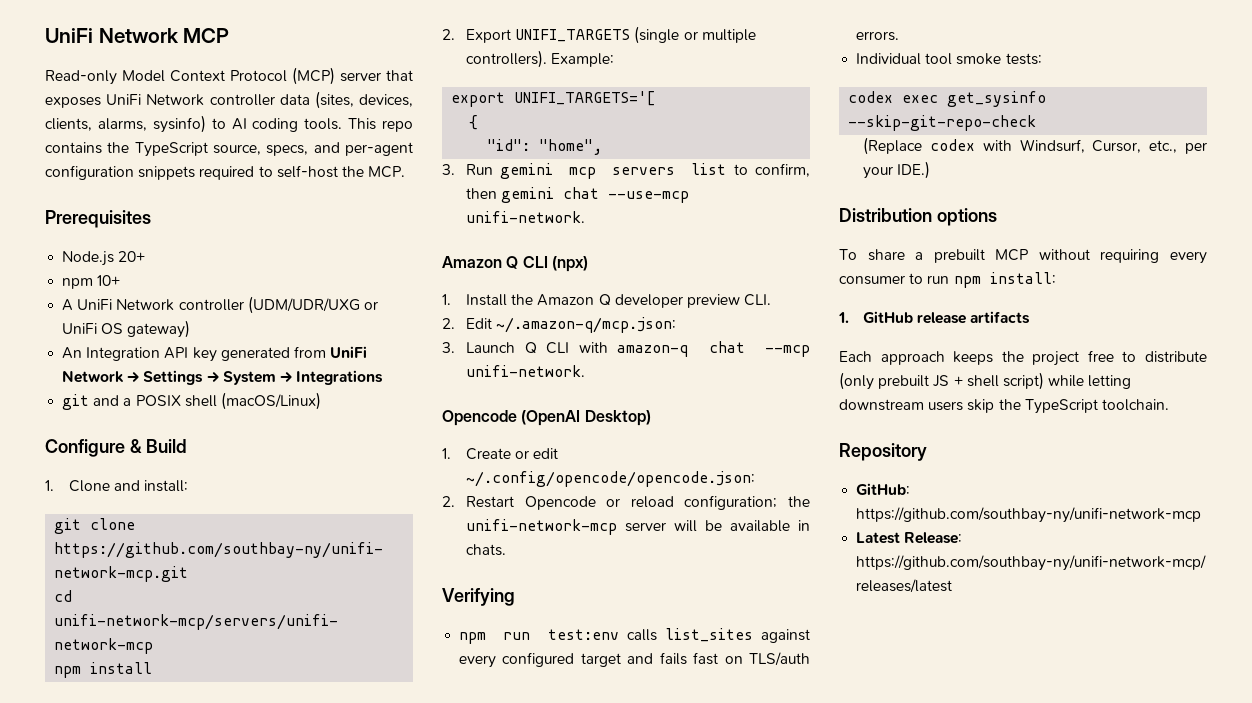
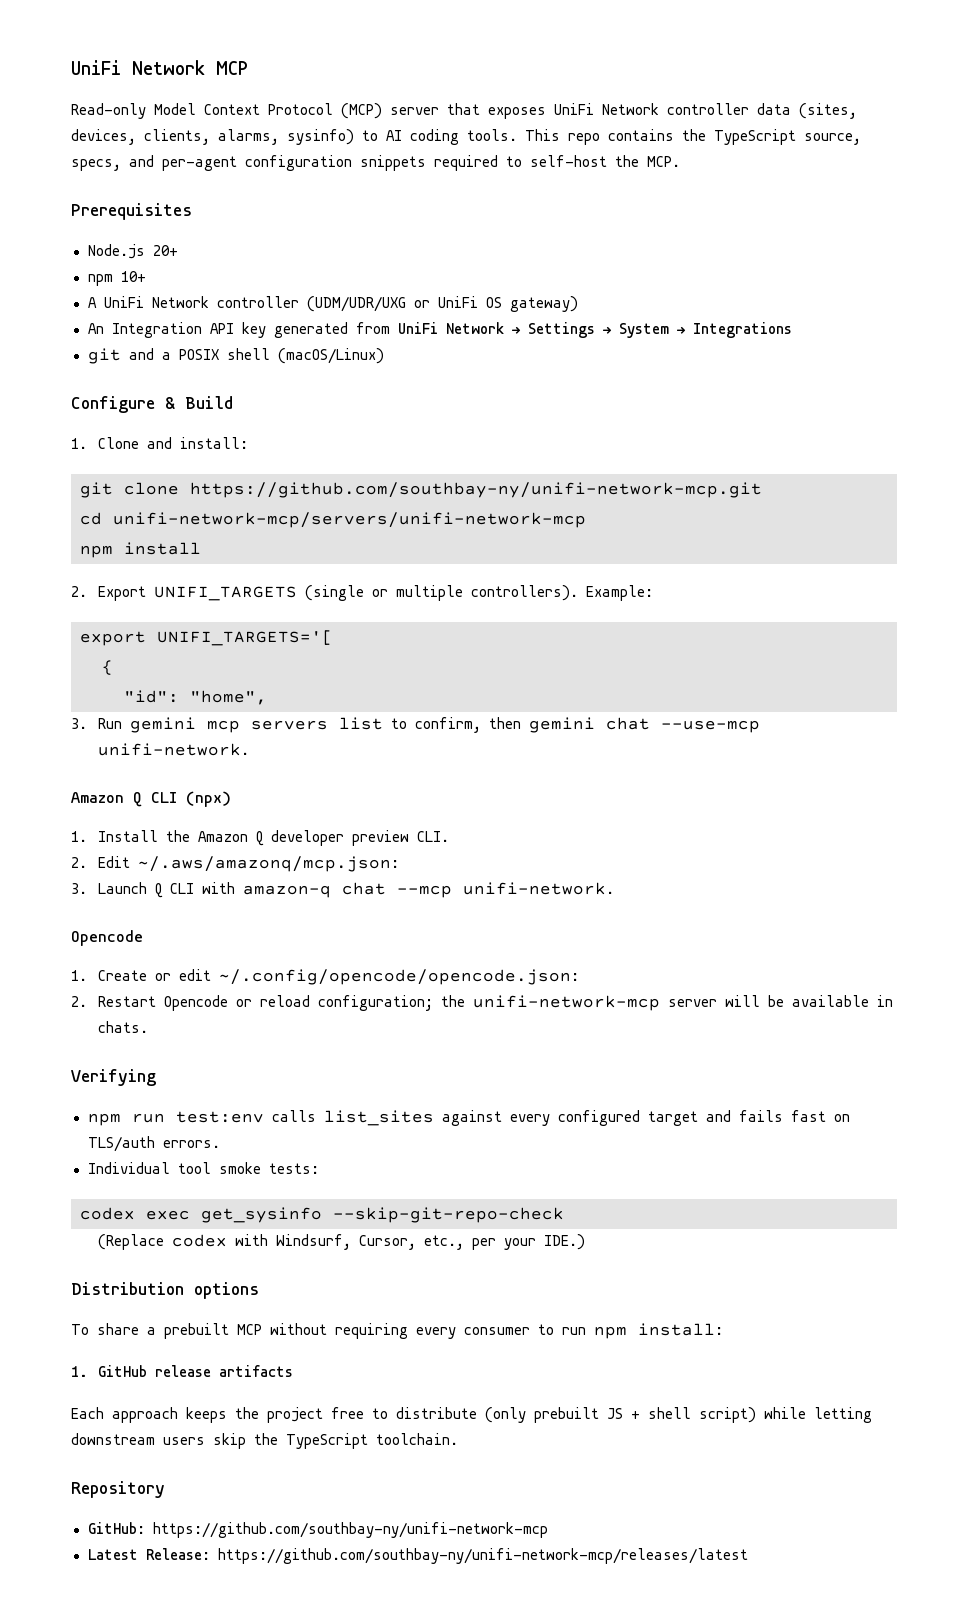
- 2. Edit ~/.amazon-q/mcp.json:
+ 2. Edit ~/.aws/amazonq/mcp.json:
  3. Launch Q CLI with amazon-q chat --mcp unifi-network.
- Opencode (OpenAI Desktop)
+ Opencode

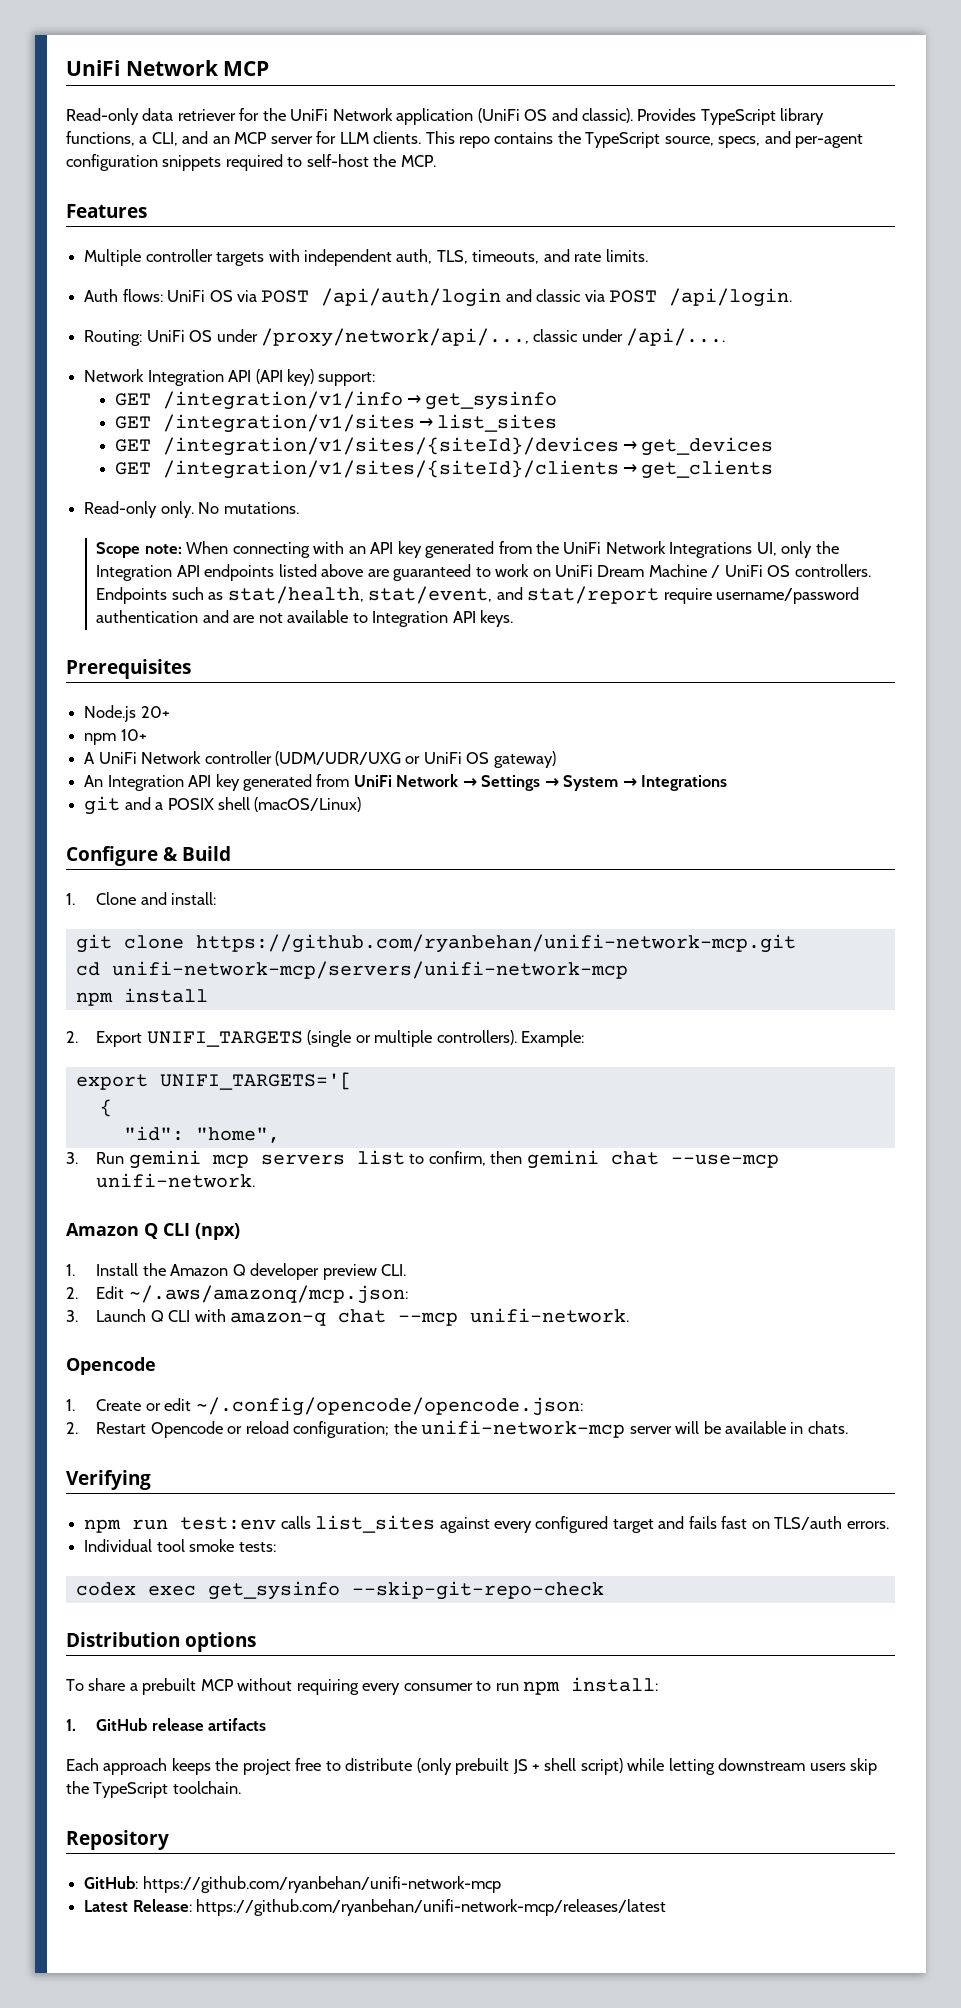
- Read-only Model Context Protocol (MCP) server that exposes UniFi Network controller data (sites, devices, clients, alarms, sysinfo) to AI coding tools.
+ Read-only data retriever for the UniFi Network application (UniFi OS and classic). Provides TypeScript library functions, a CLI, and an MCP server for LLM clients.
+ Features
+ Multiple controller targets with independent auth, TLS, timeouts, and rate limits.
+ Auth flows: UniFi OS via POST /api/auth/login and classic via POST /api/login.
+ Routing: UniFi OS under /proxy/network/api/..., classic under /api/....
+ Network Integration API (API key) support:
+ GET /integration/v1/info → get_sysinfo
+ GET /integration/v1/sites → list_sites
+ GET /integration/v1/sites/{siteId}/devices → get_devices
+ GET /integration/v1/sites/{siteId}/clients → get_clients
+ Read-only only. No mutations.
+ Scope note: When connecting with an API key generated from the UniFi Network Integrations UI, only the Integration API endpoints listed above are guaranteed to work on UniFi Dream Machine / UniFi OS controllers. Endpoints such as stat/health, stat/event, and stat/report require username/password authentication and are not available to Integration API keys.
- git clone https://github.com/southbay-ny/unifi-network-mcp.git
+ git clone https://github.com/ryanbehan/unifi-network-mcp.git
- (Replace codex with Windsurf, Cursor, etc., per your IDE.)
- GitHub: https://github.com/southbay-ny/unifi-network-mcp
+ GitHub: https://github.com/ryanbehan/unifi-network-mcp
- Latest Release: https://github.com/southbay-ny/unifi-network-mcp/releases/latest
+ Latest Release: https://github.com/ryanbehan/unifi-network-mcp/releases/latest

